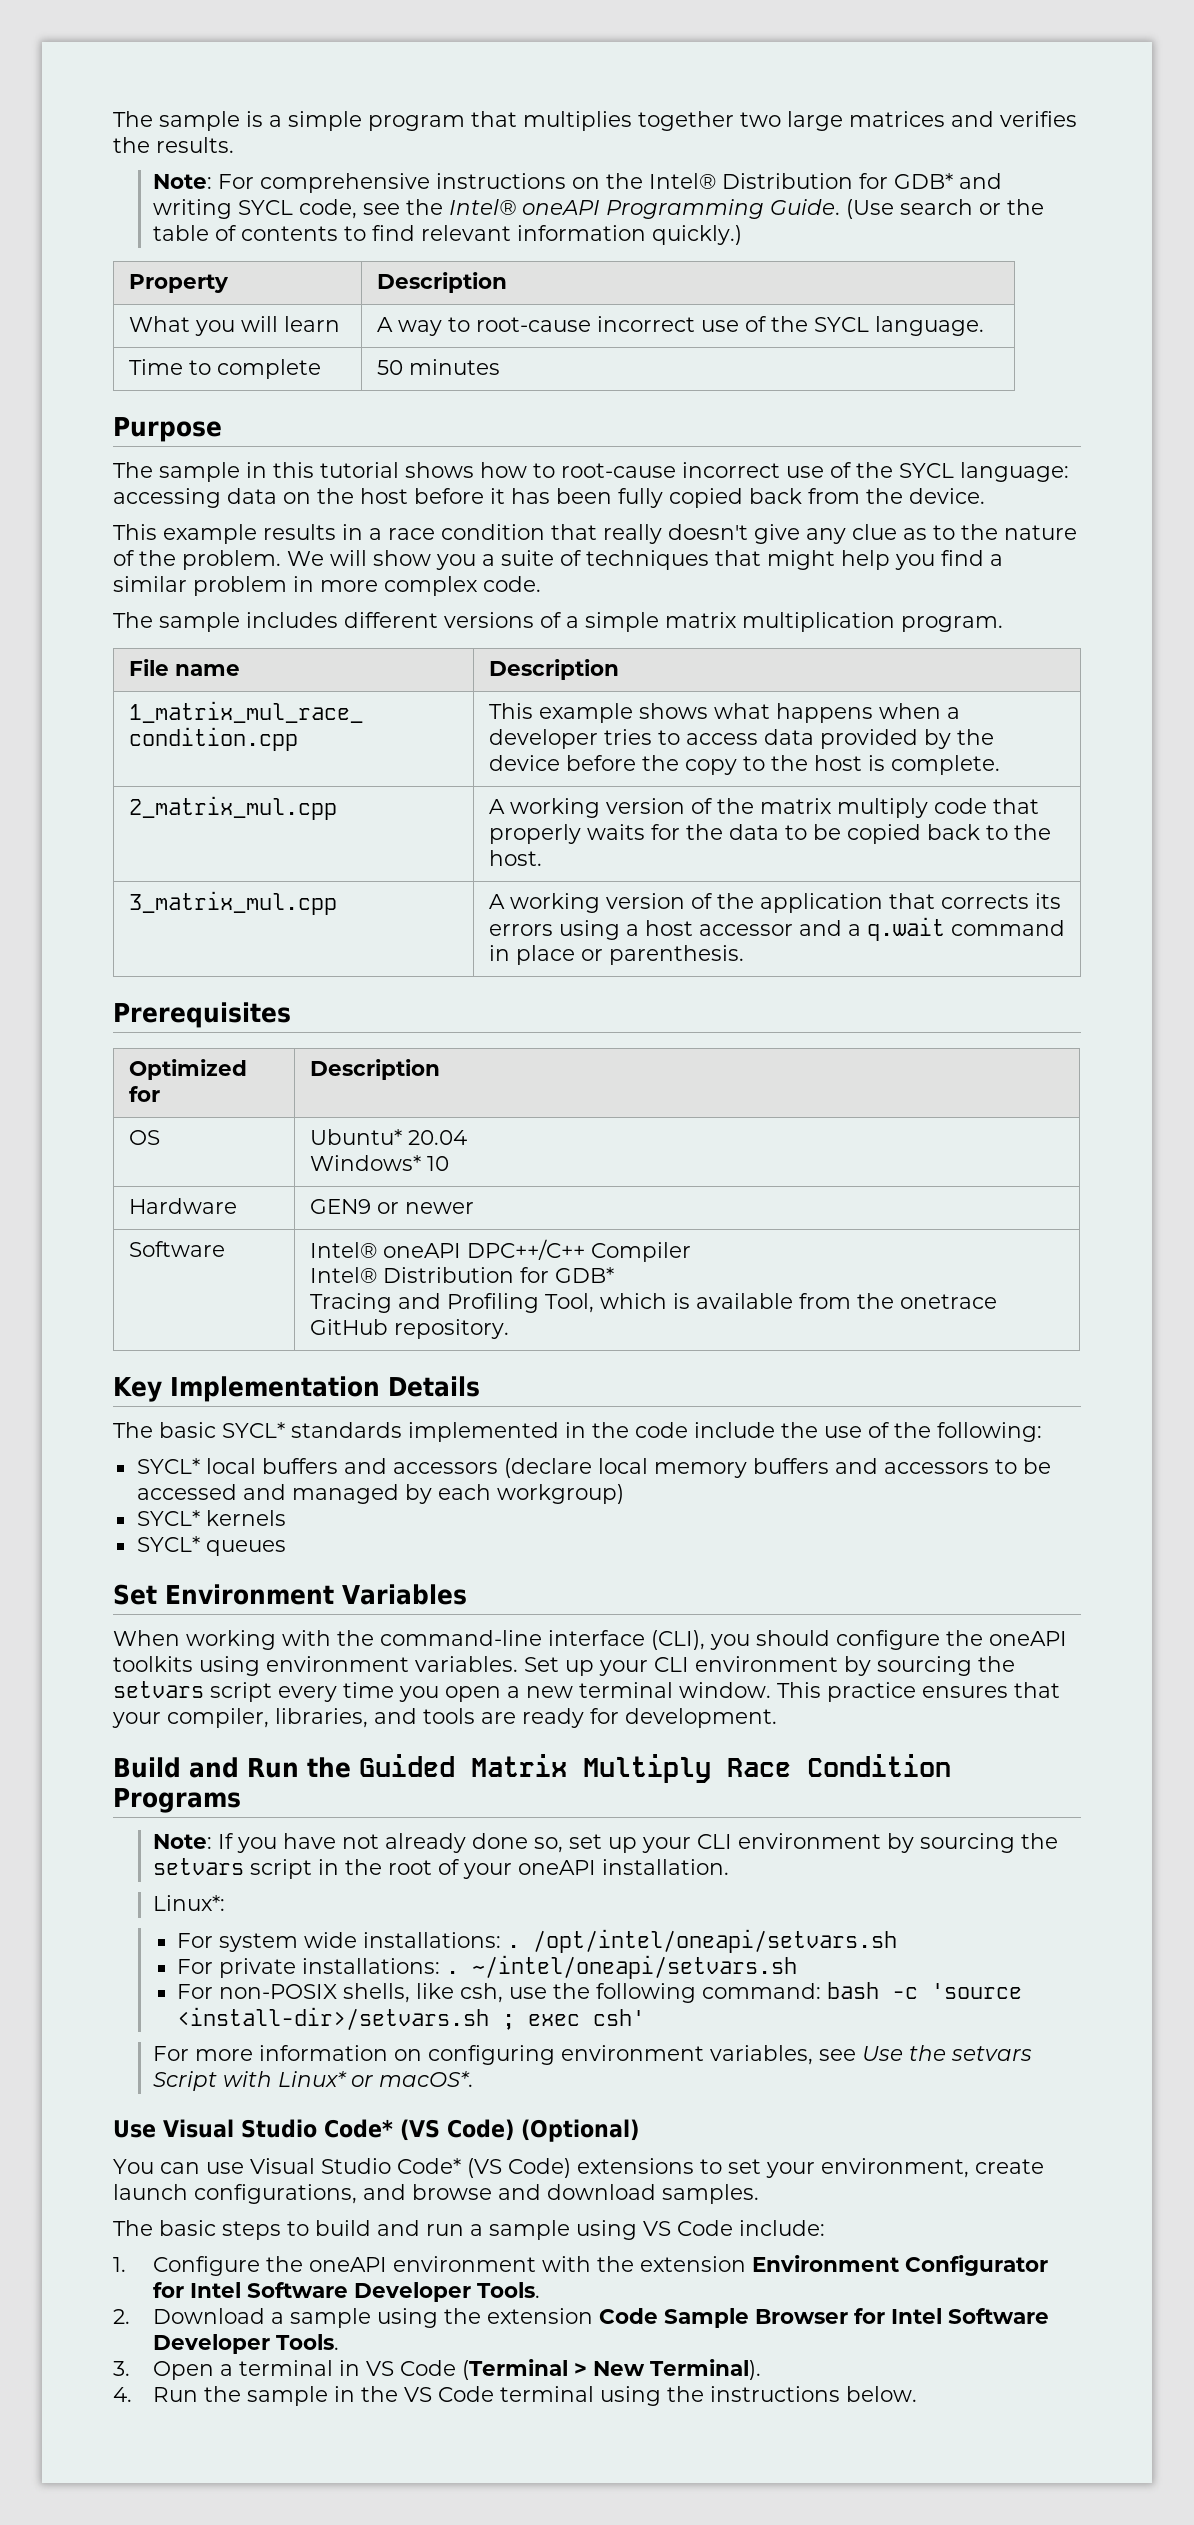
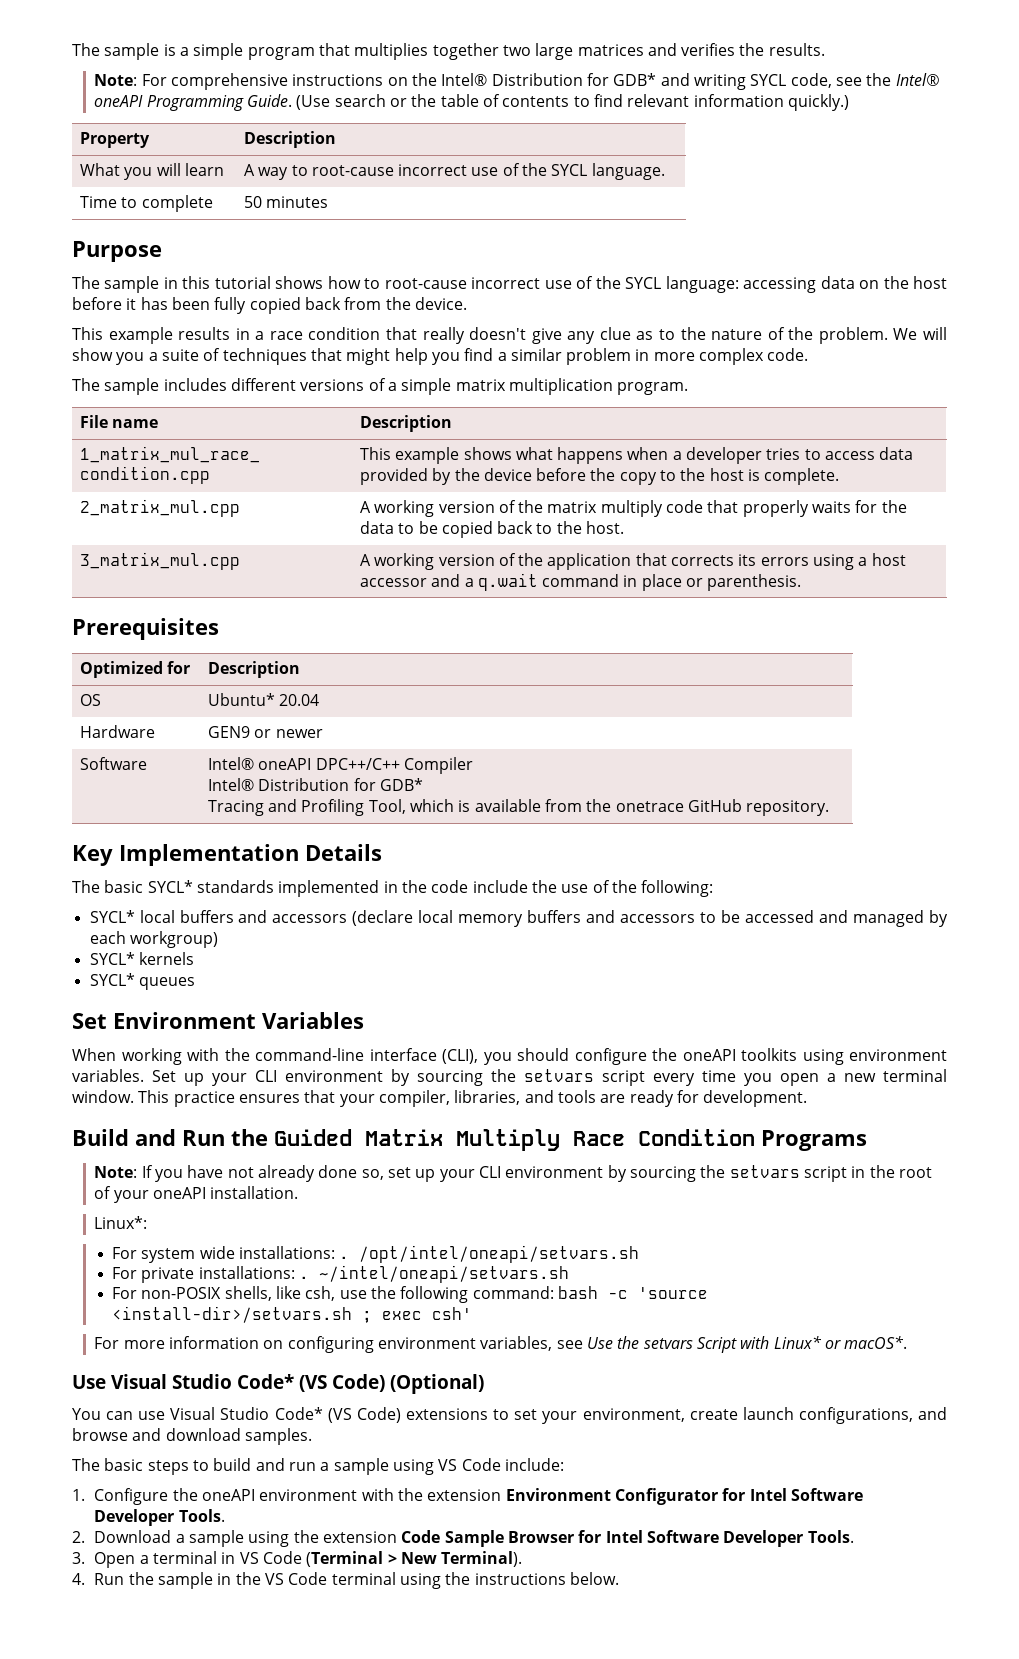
  OS | Ubuntu* 20.04
- Windows* 10

